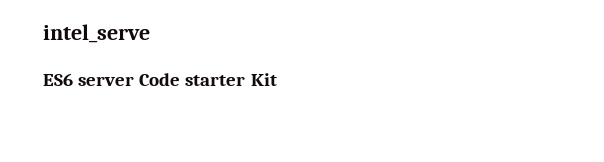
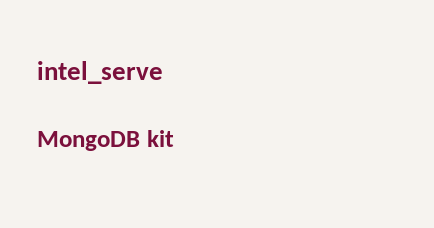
- ES6 server Code starter Kit
+ MongoDB kit

